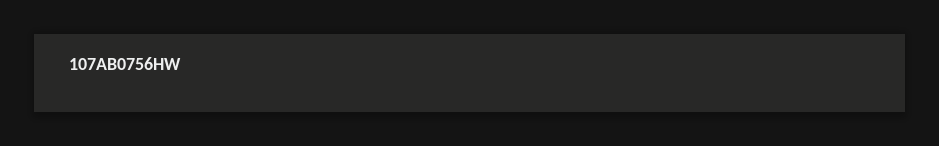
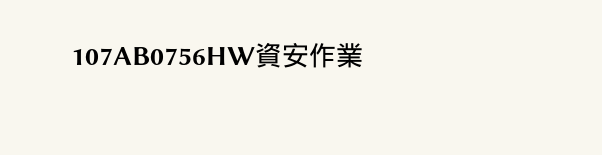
- 107AB0756HW
+ 107AB0756HW資安作業

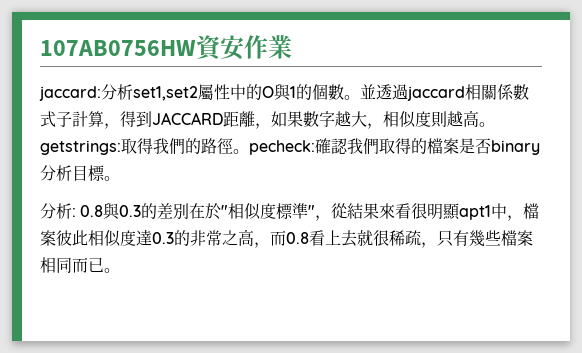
+ jaccard:分析set1,set2屬性中的O與1的個數。並透過jaccard相關係數式子計算，得到JACCARD距離，如果數字越大，相似度則越高。getstrings:取得我們的路徑。pecheck:確認我們取得的檔案是否binary分析目標。
+ 分析: 0.8與0.3的差別在於"相似度標準"，從結果來看很明顯apt1中，檔案彼此相似度達0.3的非常之高，而0.8看上去就很稀疏，只有幾些檔案相同而已。

